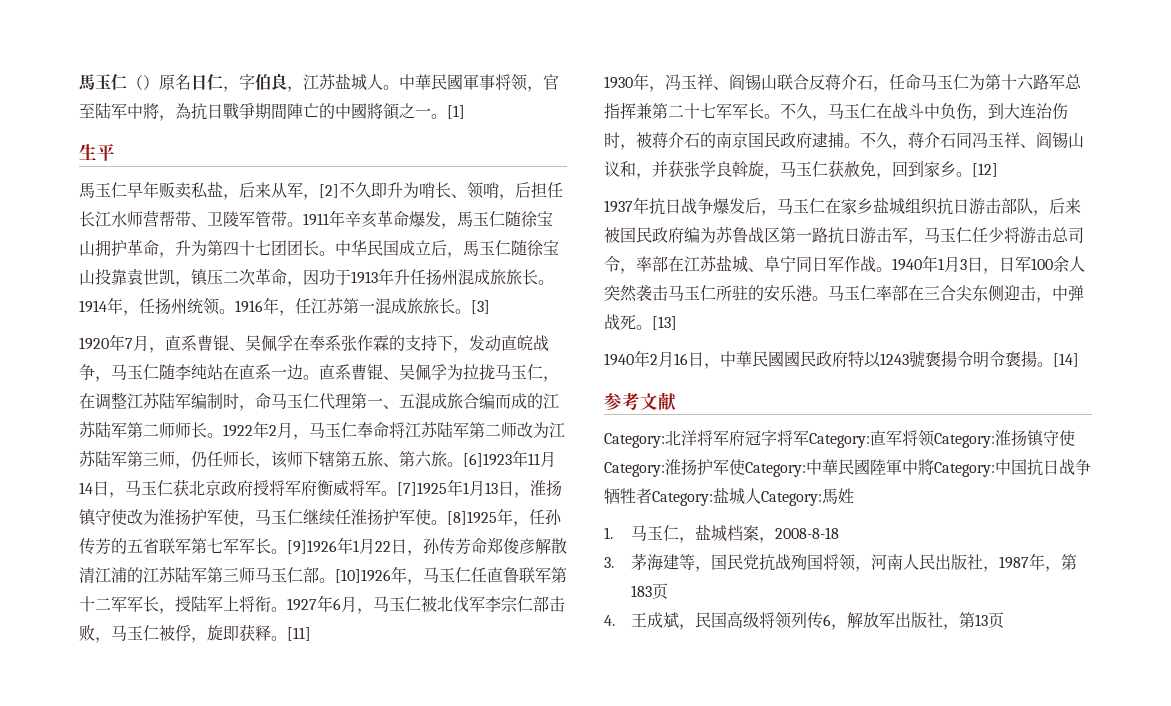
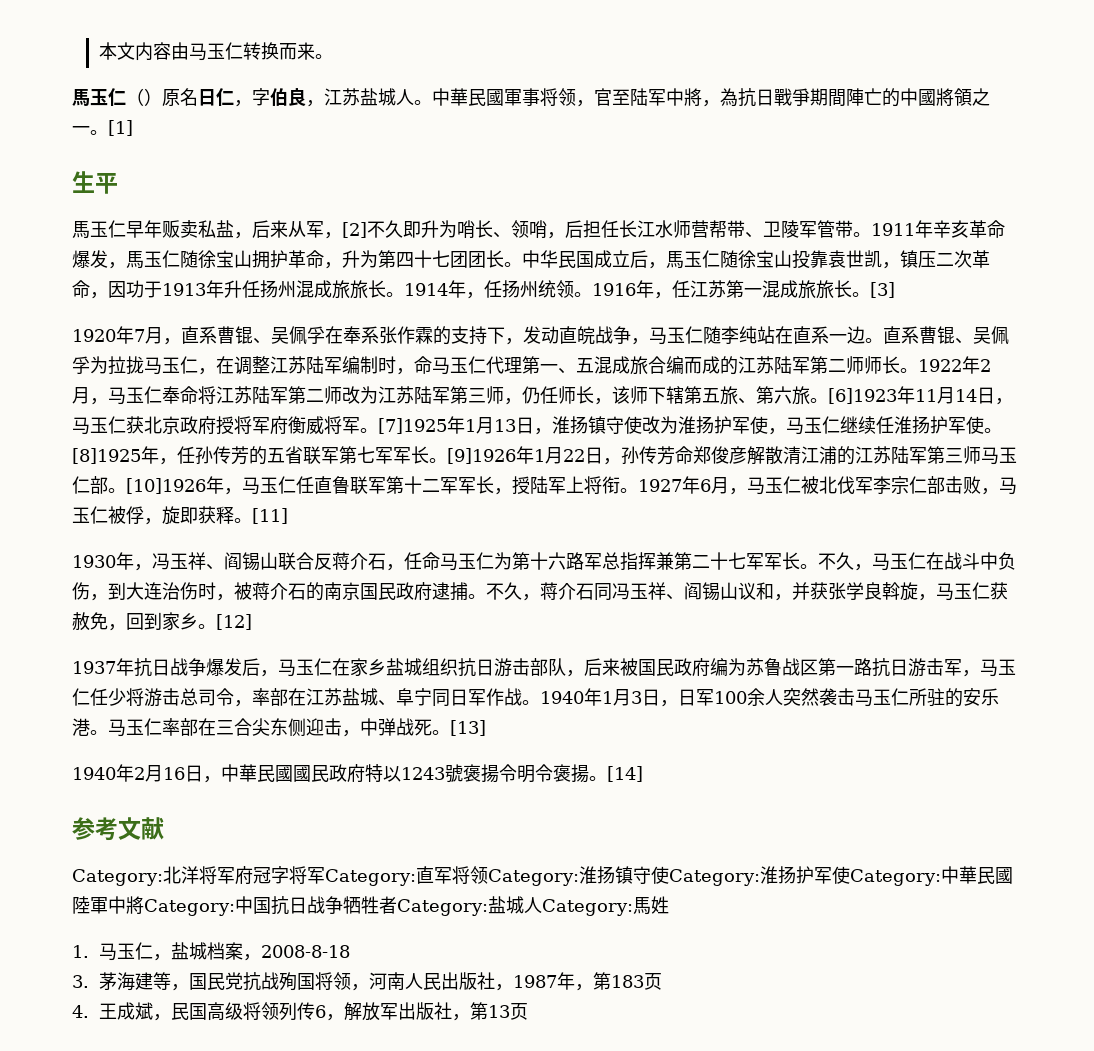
+ 本文内容由马玉仁转换而来。

